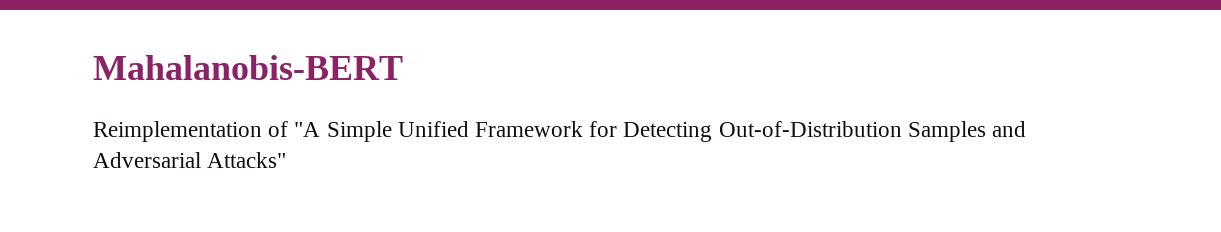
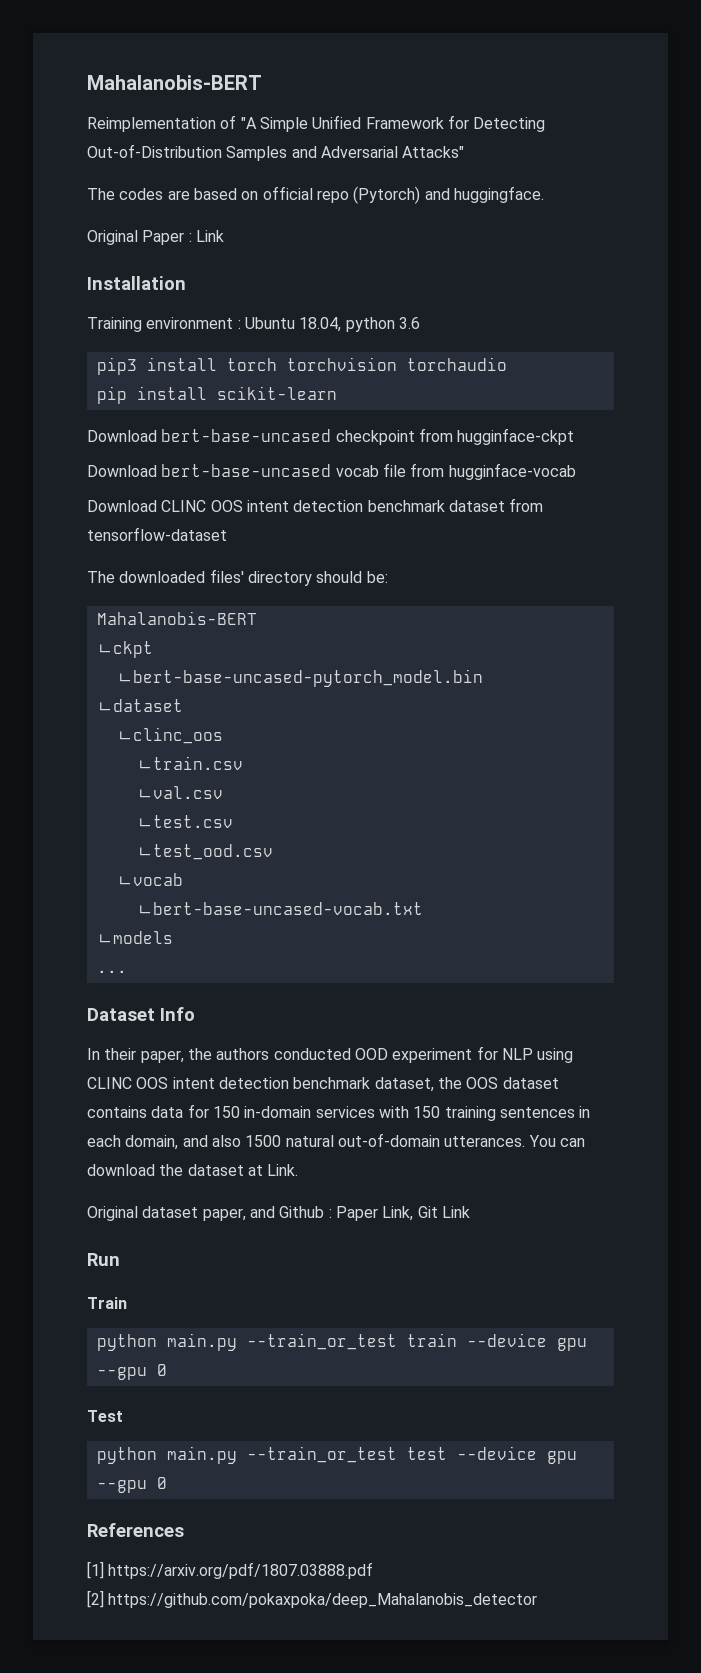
+ The codes are based on official repo (Pytorch) and huggingface.
+ Original Paper : Link
+ Installation
+ Training environment : Ubuntu 18.04, python 3.6
+ pip3 install torch torchvision torchaudio
+ pip install scikit-learn
+ Download bert-base-uncased checkpoint from hugginface-ckpt
+ Download bert-base-uncased vocab file from hugginface-vocab
+ Download CLINC OOS intent detection benchmark dataset from tensorflow-dataset
+ The downloaded files' directory should be:
+ Mahalanobis-BERT
+ ㄴckpt
+ ㄴbert-base-uncased-pytorch_model.bin
+ ㄴdataset
+ ㄴclinc_oos
+ ㄴtrain.csv
+ ㄴval.csv
+ ㄴtest.csv
+ ㄴtest_ood.csv
+ ㄴvocab
+ ㄴbert-base-uncased-vocab.txt
+ ㄴmodels
+ ...
+ Dataset Info
+ In their paper, the authors conducted OOD experiment for NLP using CLINC OOS intent detection benchmark dataset, the OOS dataset contains data for 150 in-domain services with 150 training sentences in each domain, and also 1500 natural out-of-domain utterances. You can download the dataset at Link.
+ Original dataset paper, and Github : Paper Link, Git Link
+ Run
+ Train
+ python main.py --train_or_test train --device gpu --gpu 0
+ Test
+ python main.py --train_or_test test --device gpu --gpu 0
+ References
+ [1] https://arxiv.org/pdf/1807.03888.pdf
+ [2] https://github.com/pokaxpoka/deep_Mahalanobis_detector

